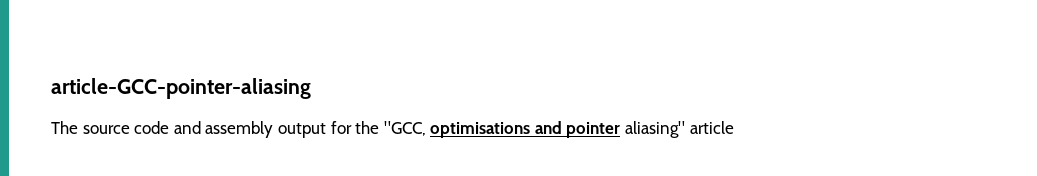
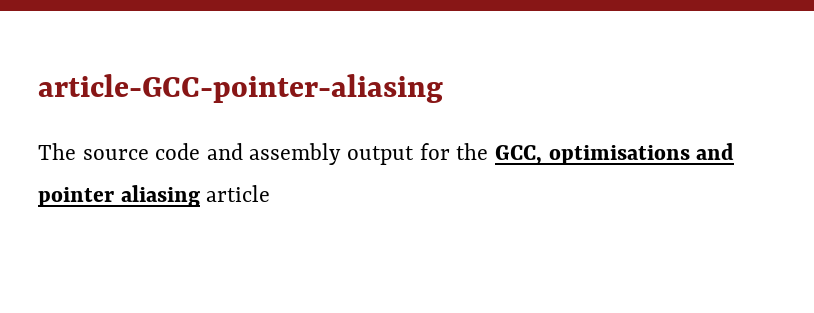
- The source code and assembly output for the "GCC, optimisations and pointer aliasing" article
+ The source code and assembly output for the GCC, optimisations and pointer aliasing article

